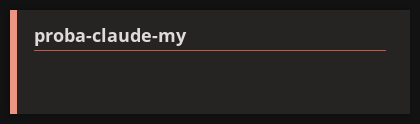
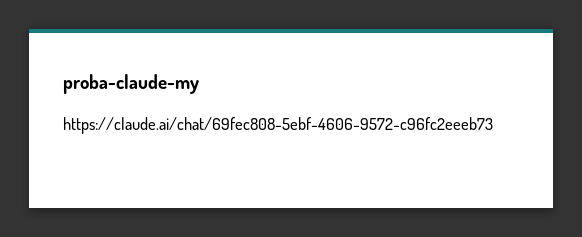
+ https://claude.ai/chat/69fec808-5ebf-4606-9572-c96fc2eeeb73

